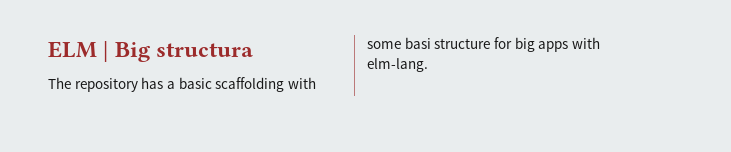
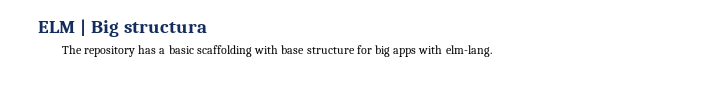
- The repository has a basic scaffolding with some basi structure for big apps with elm-lang.
+ The repository has a basic scaffolding with base structure for big apps with elm-lang.

